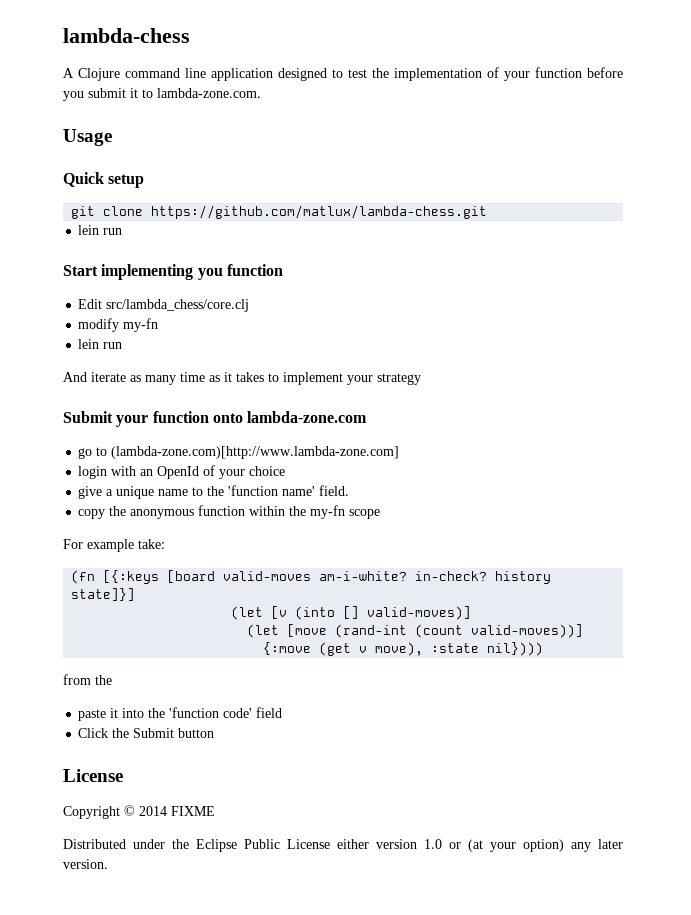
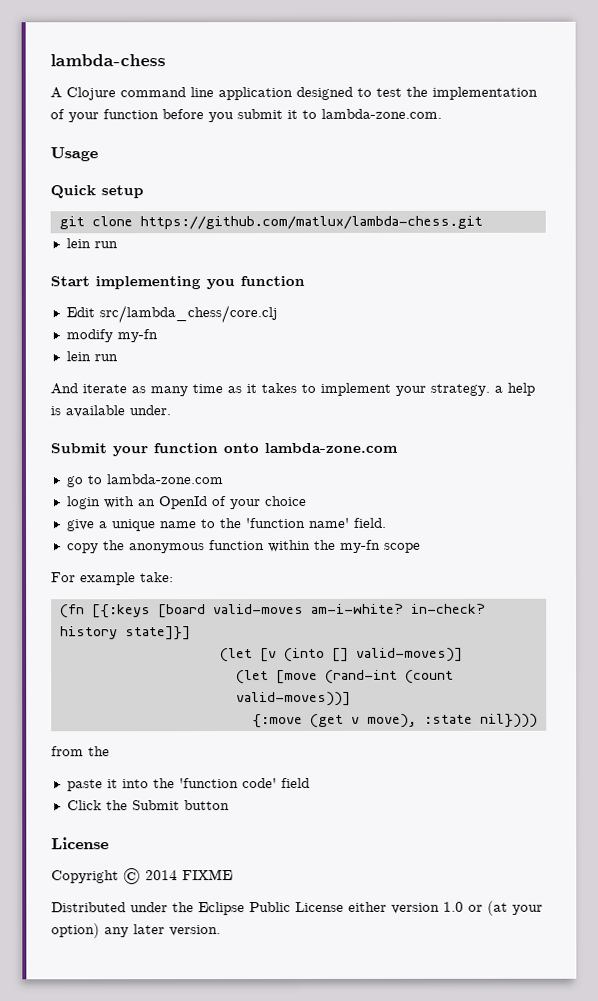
- And iterate as many time as it takes to implement your strategy
+ And iterate as many time as it takes to implement your strategy. a help is available under.
- go to (lambda-zone.com)[http://www.lambda-zone.com]
+ go to lambda-zone.com

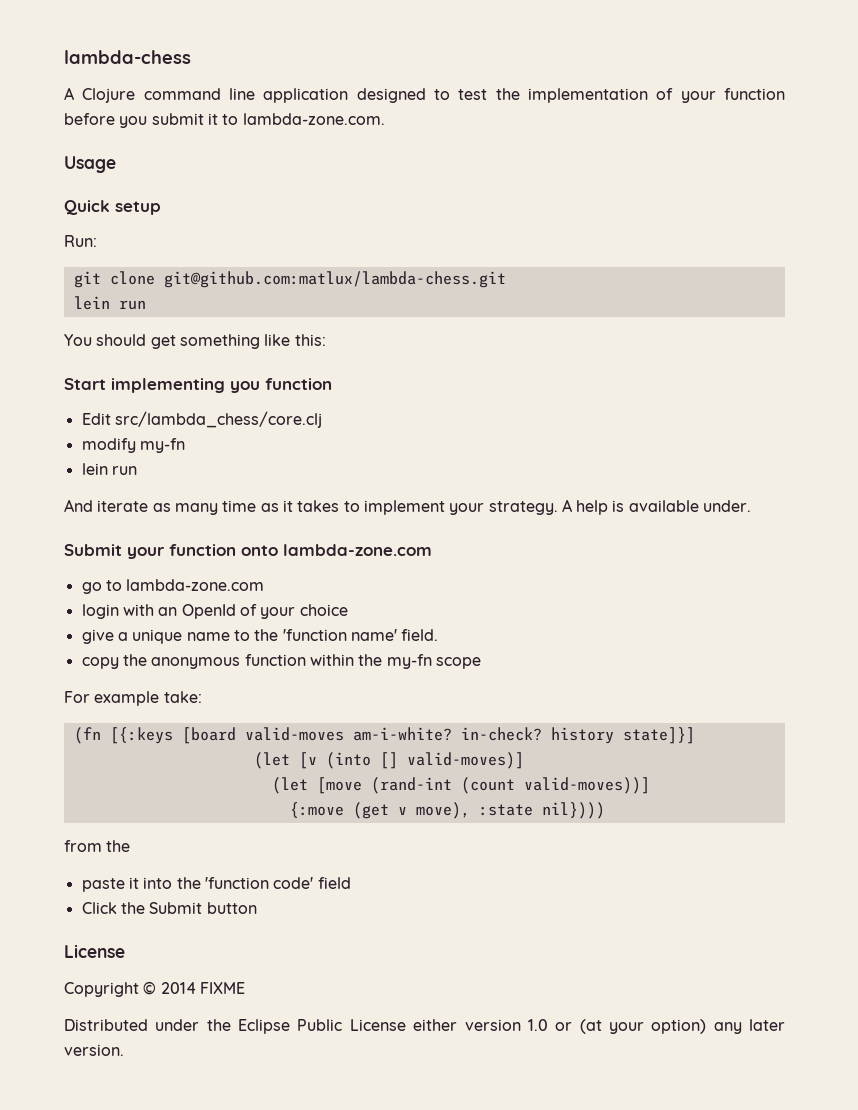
+ Run:
- git clone https://github.com/matlux/lambda-chess.git
+ git clone git@github.com:matlux/lambda-chess.git
  lein run
+ You should get something like this:
- And iterate as many time as it takes to implement your strategy. a help is available under.
+ And iterate as many time as it takes to implement your strategy. A help is available under.

